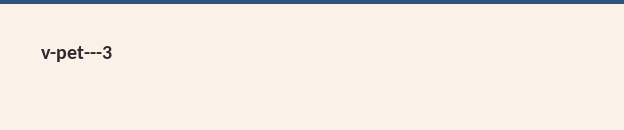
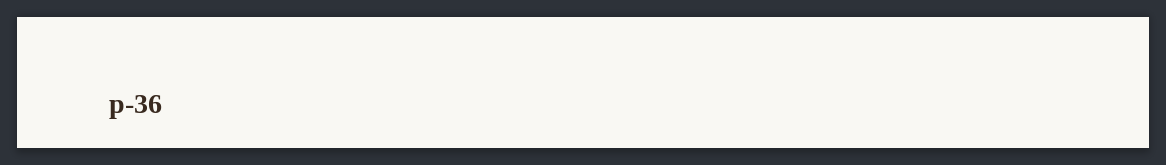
- v-pet---3
+ p-36

